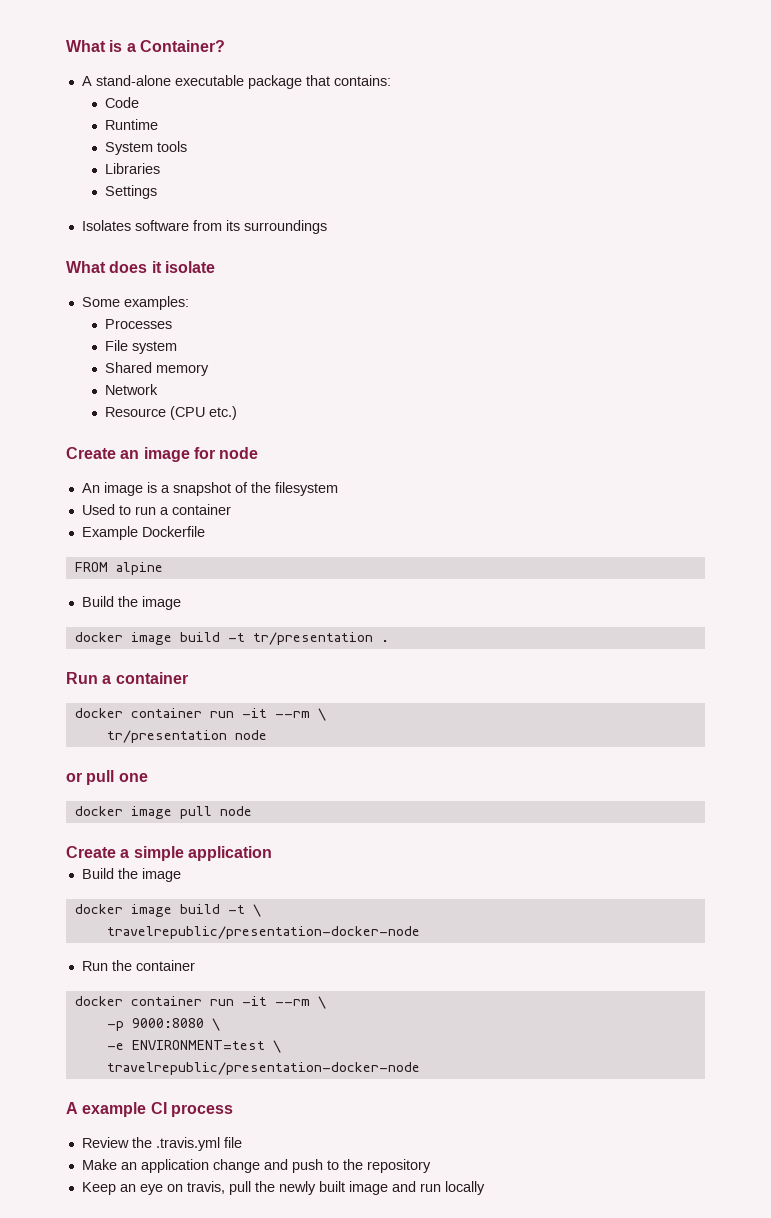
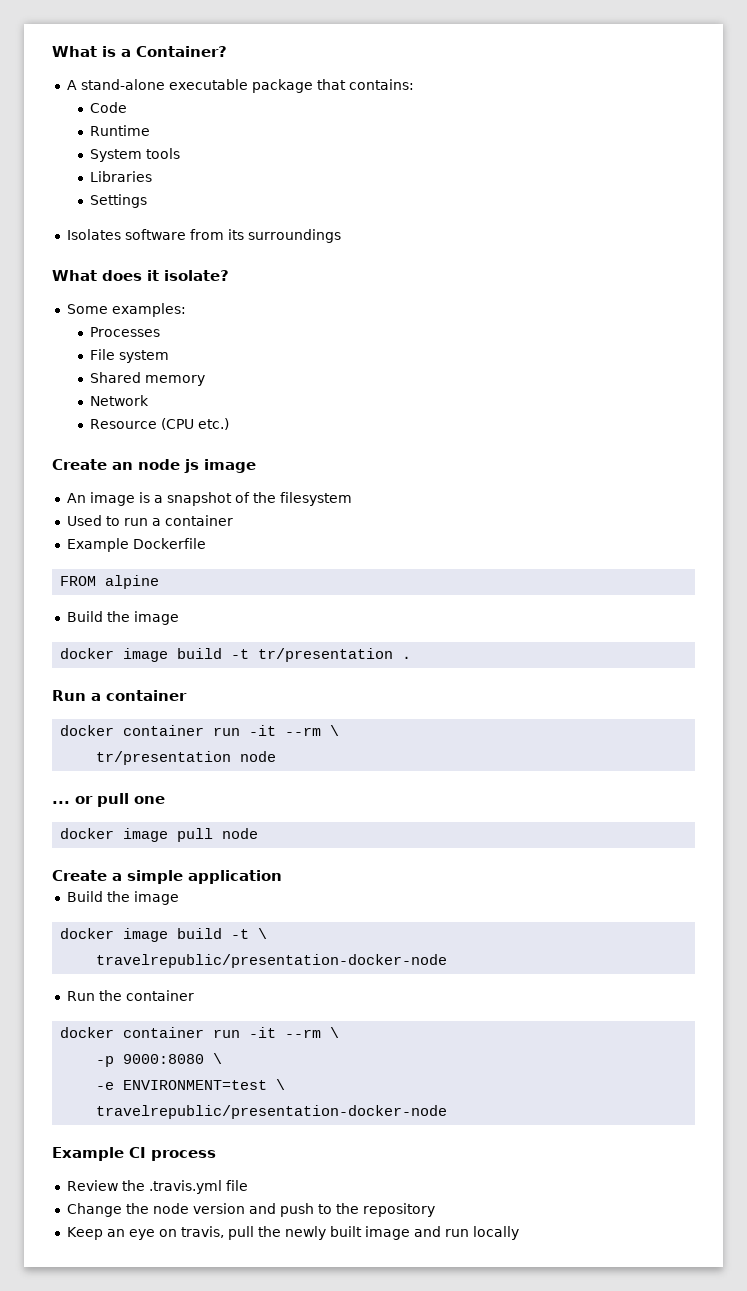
- What does it isolate
+ What does it isolate?
- Create an image for node
+ Create an node js image
- or pull one
+ ... or pull one
- A example CI process
+ Example CI process
- Make an application change and push to the repository
+ Change the node version and push to the repository

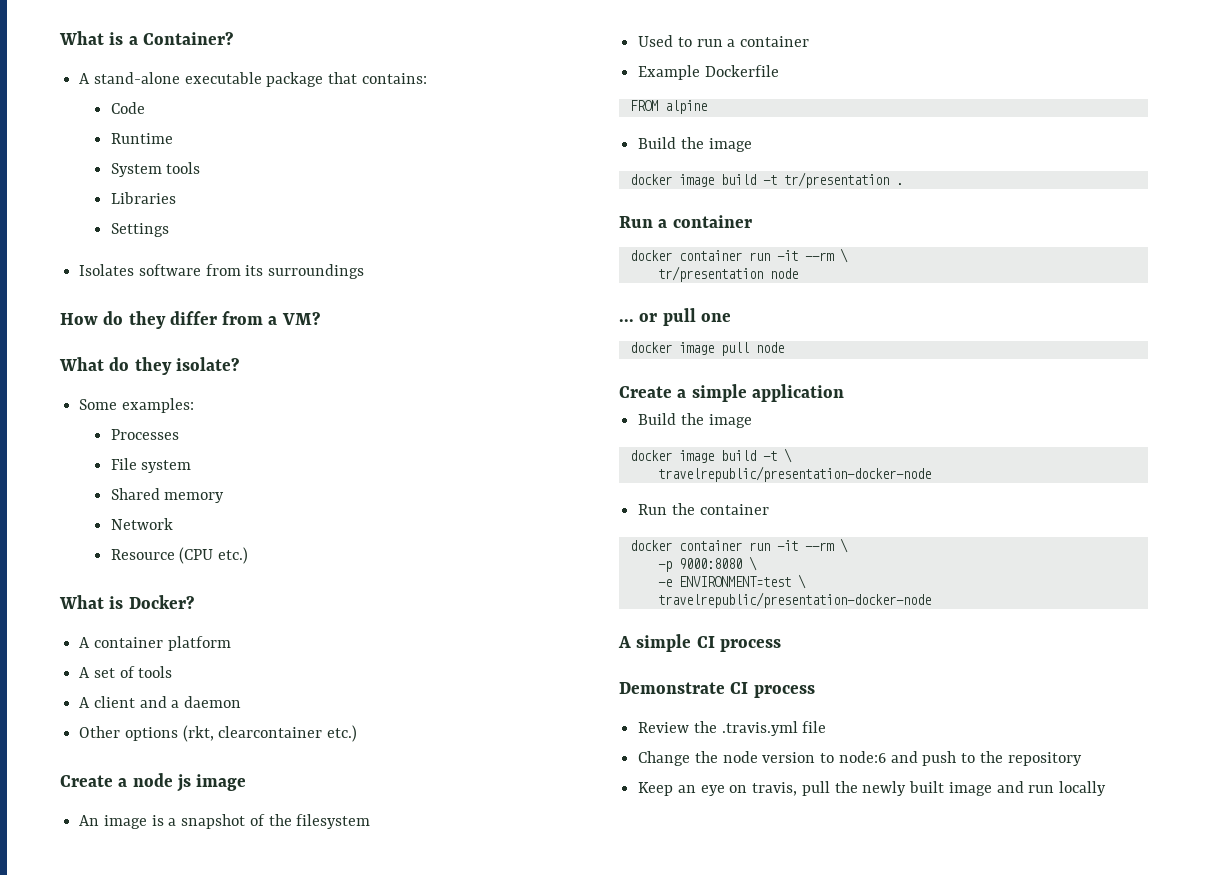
- What does it isolate?
+ How do they differ from a VM?
+ What do they isolate?
- Create an node js image
+ What is Docker?
+ A container platform
+ A set of tools
+ A client and a daemon
+ Other options (rkt, clearcontainer etc.)
+ Create a node js image
- Example CI process
+ A simple CI process
+ Demonstrate CI process
- Change the node version and push to the repository
+ Change the node version to node:6 and push to the repository

